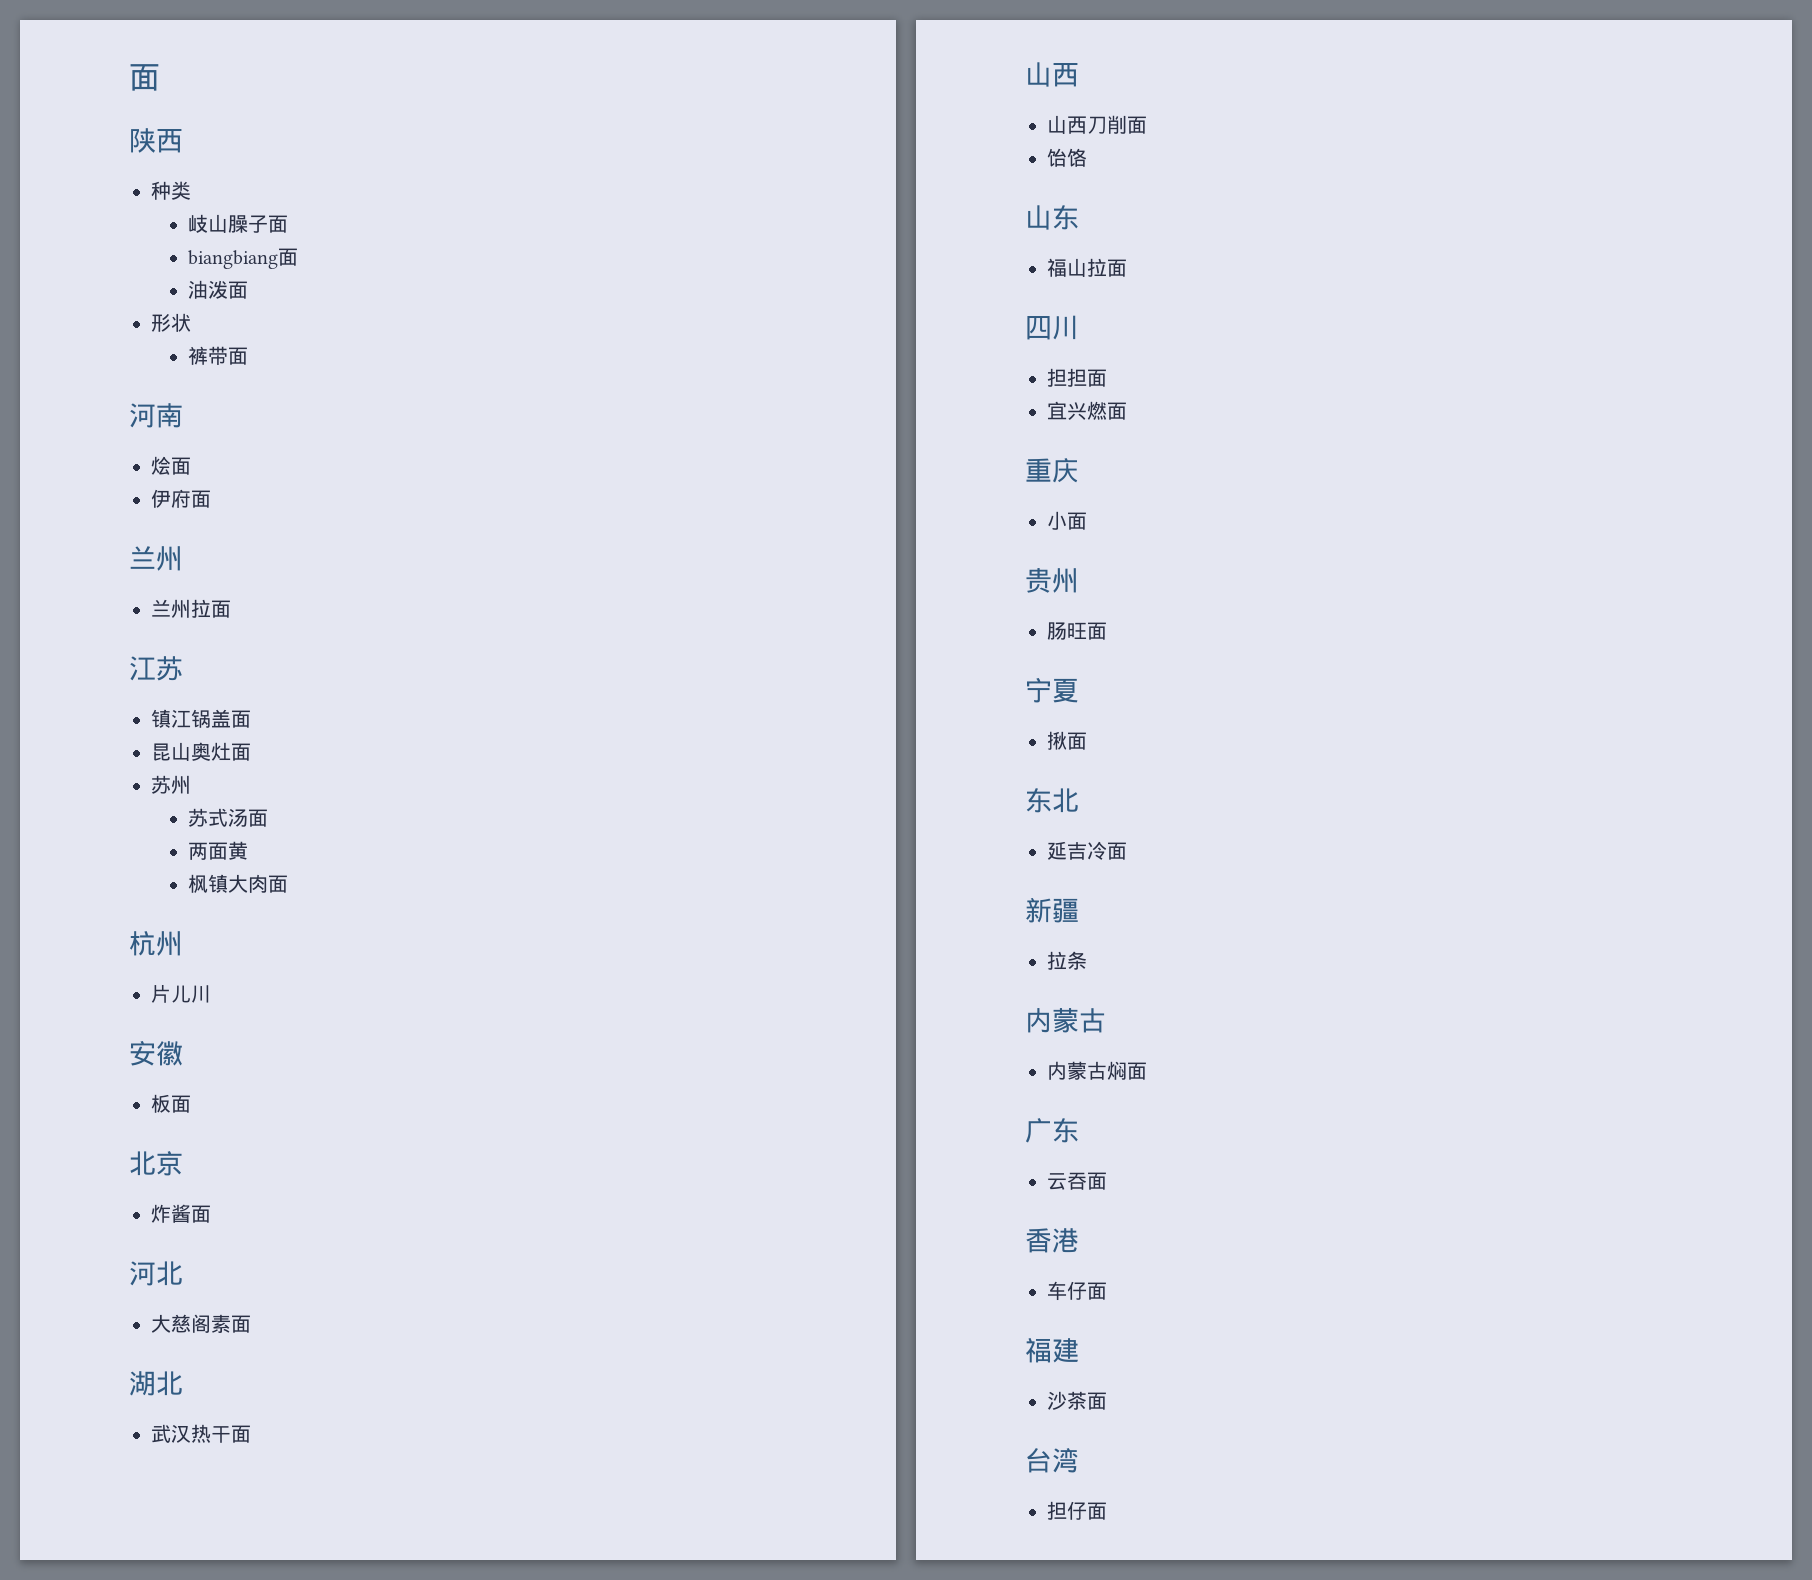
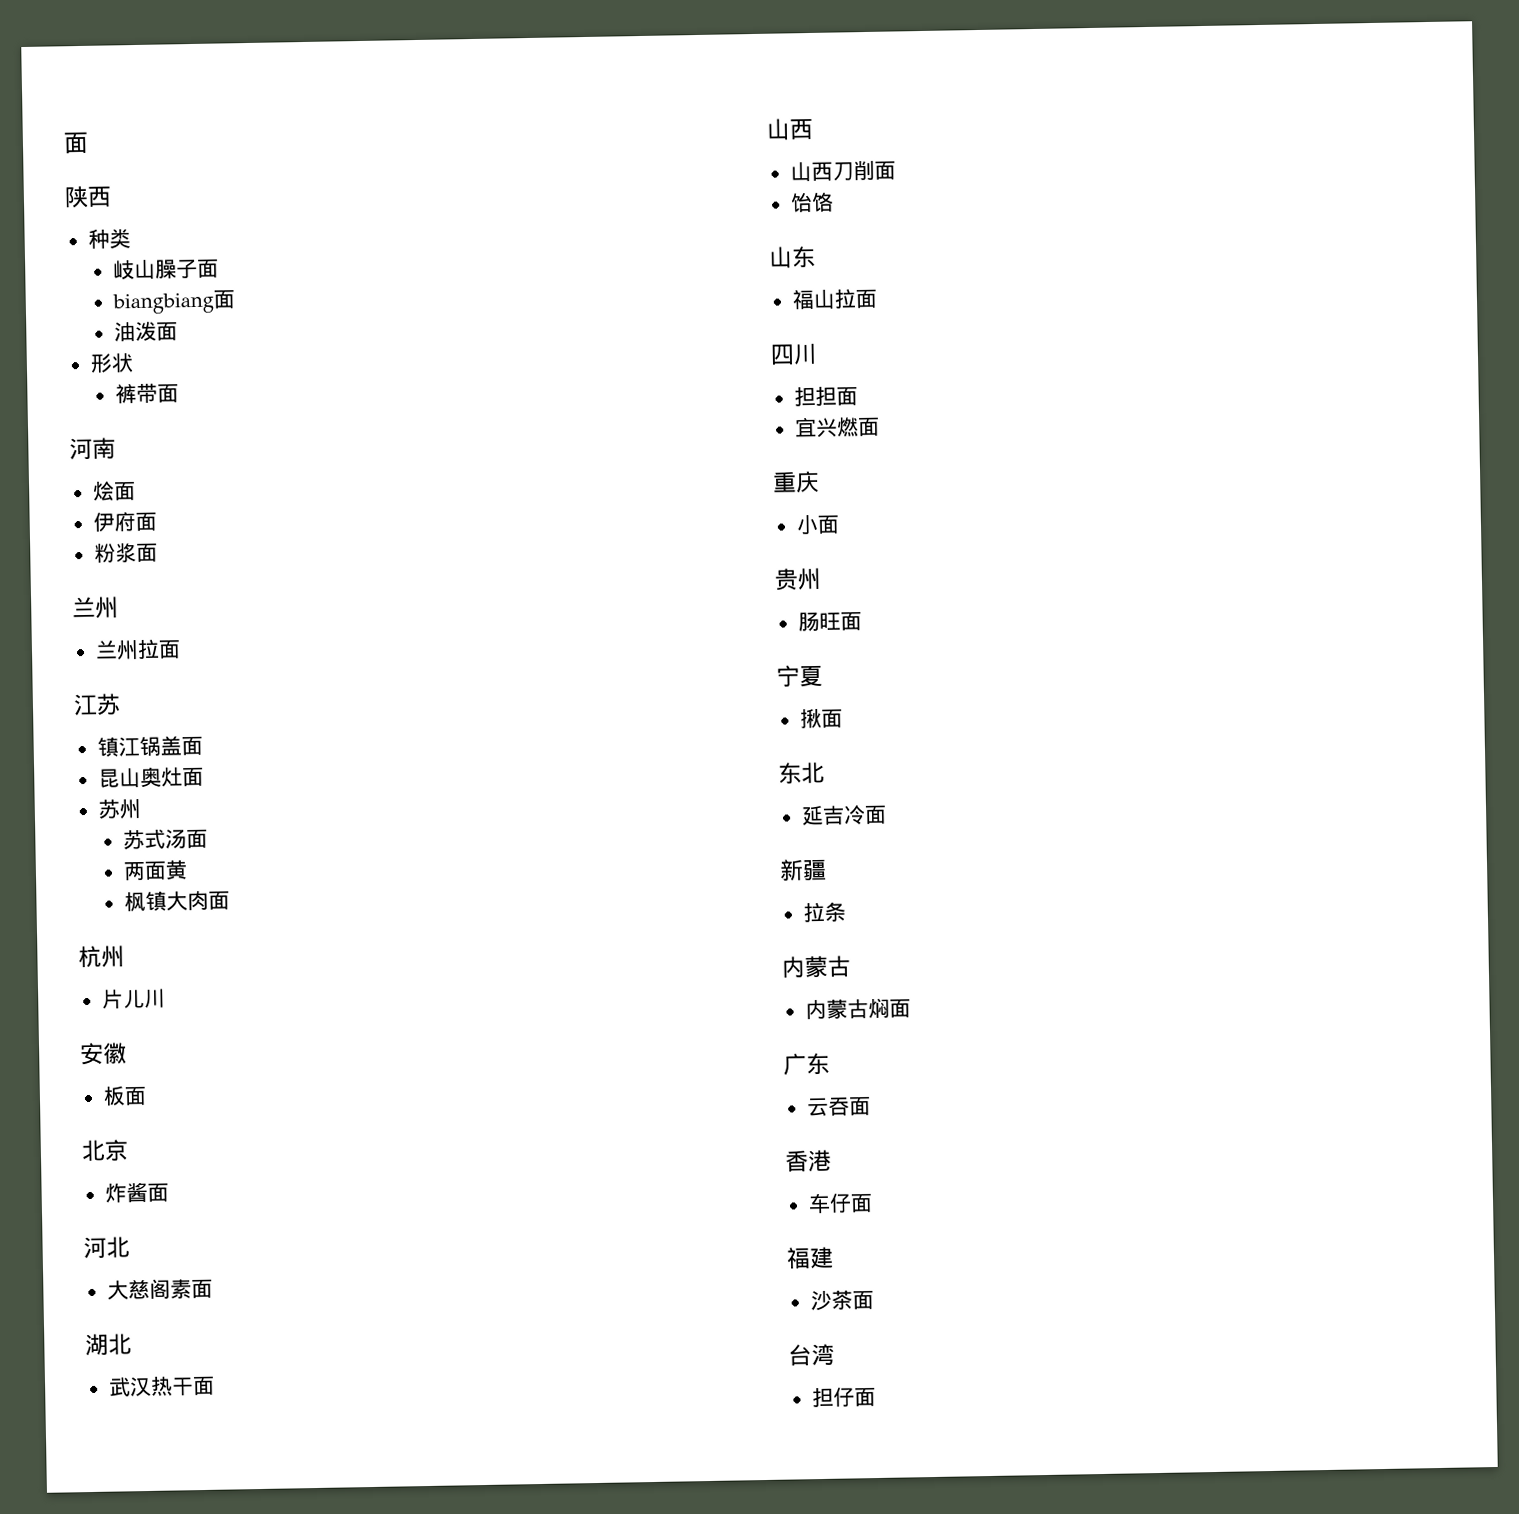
+ 粉浆面

